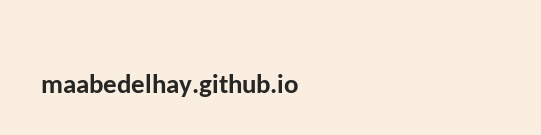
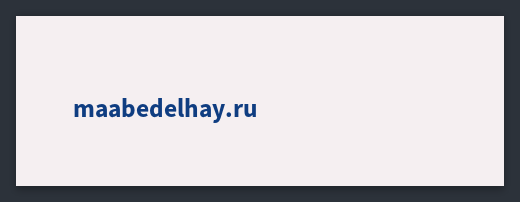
- maabedelhay.github.io
+ maabedelhay.ru

